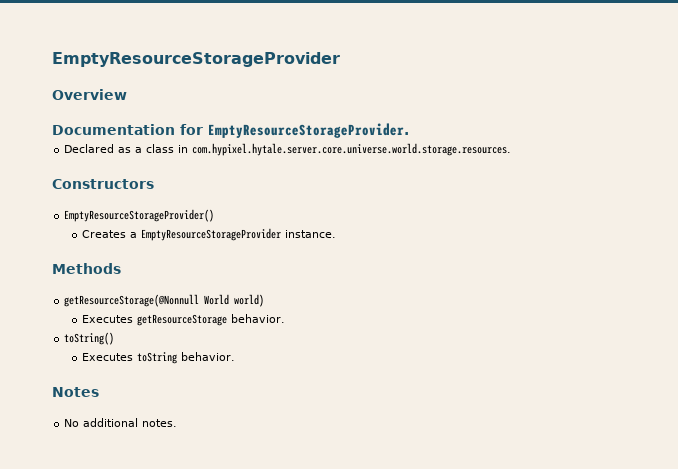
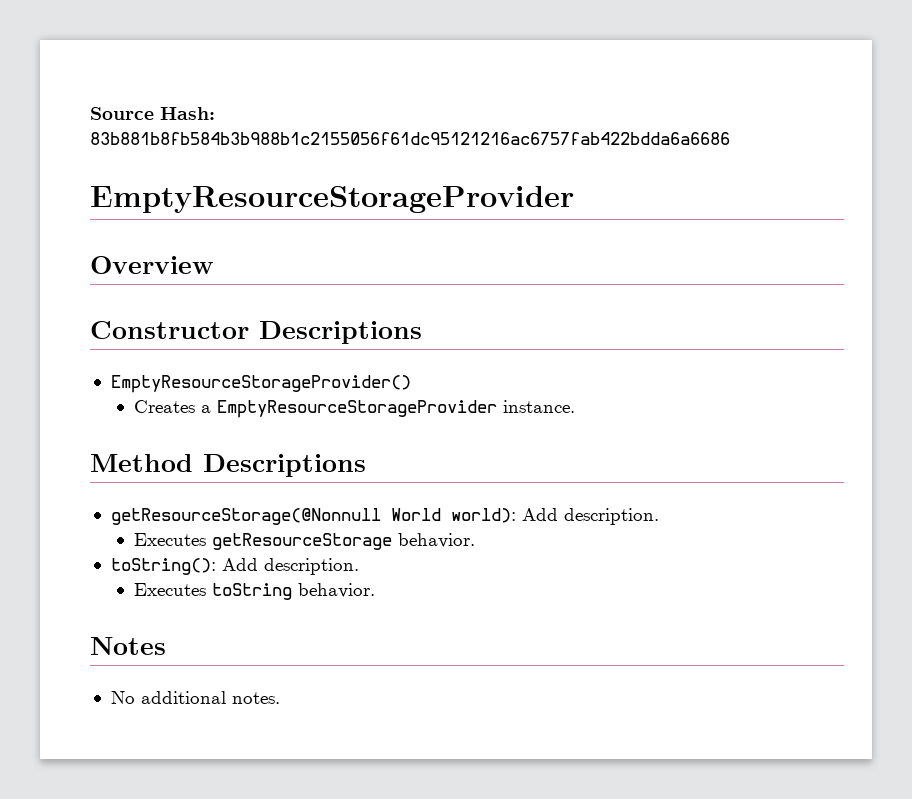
+ Source Hash: 83b881b8fb584b3b988b1c2155056f61dc95121216ac6757fab422bdda6a6686
- Documentation for EmptyResourceStorageProvider.
- Declared as a class in com.hypixel.hytale.server.core.universe.world.storage.resources.
- Constructors
+ Constructor Descriptions
- Methods
+ Method Descriptions
- getResourceStorage(@Nonnull World world)
+ getResourceStorage(@Nonnull World world): Add description.
- toString()
+ toString(): Add description.

